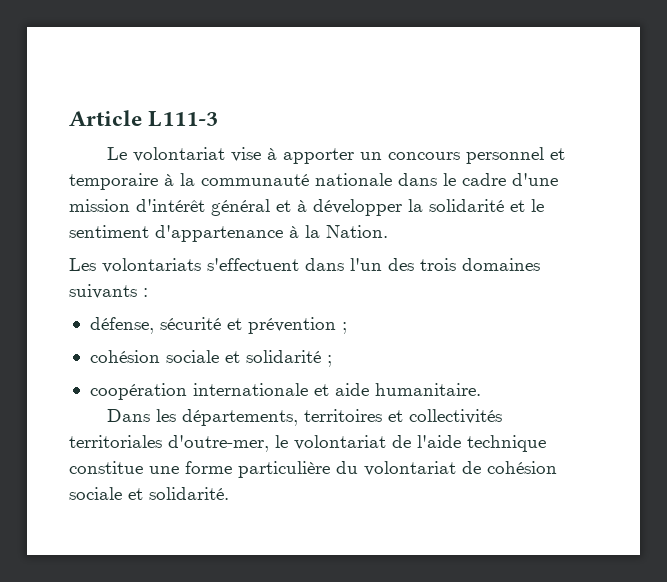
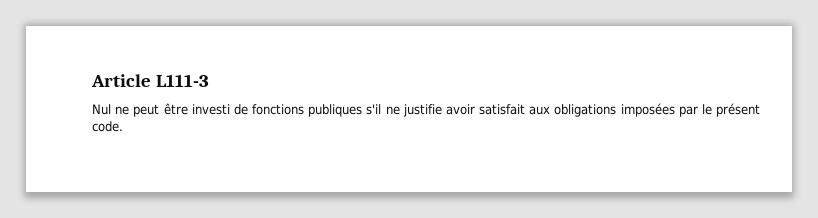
- Le volontariat vise à apporter un concours personnel et temporaire à la communauté nationale dans le cadre d'une mission d'intérêt général et à développer la solidarité et le sentiment d'appartenance à la Nation.
- Les volontariats s'effectuent dans l'un des trois domaines suivants :
- défense, sécurité et prévention ;
- cohésion sociale et solidarité ;
- coopération internationale et aide humanitaire.
- Dans les départements, territoires et collectivités territoriales d'outre-mer, le volontariat de l'aide technique constitue une forme particulière du volontariat de cohésion sociale et solidarité.
+ Nul ne peut être investi de fonctions publiques s'il ne justifie avoir satisfait aux obligations imposées par le présent code.

